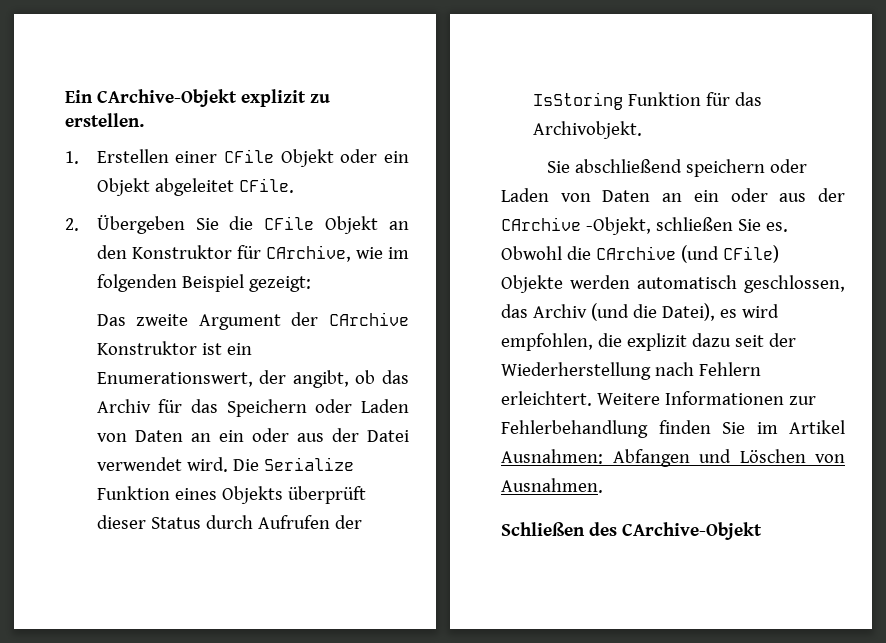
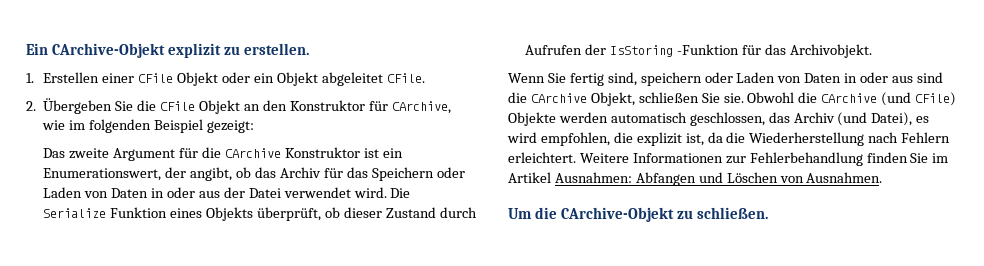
- Das zweite Argument der CArchive Konstruktor ist ein Enumerationswert, der angibt, ob das Archiv für das Speichern oder Laden von Daten an ein oder aus der Datei verwendet wird.
+ Das zweite Argument für die CArchive Konstruktor ist ein Enumerationswert, der angibt, ob das Archiv für das Speichern oder Laden von Daten in oder aus der Datei verwendet wird.
- Die Serialize Funktion eines Objekts überprüft dieser Status durch Aufrufen der IsStoring Funktion für das Archivobjekt.
+ Die Serialize Funktion eines Objekts überprüft, ob dieser Zustand durch Aufrufen der IsStoring -Funktion für das Archivobjekt.
- Sie abschließend speichern oder Laden von Daten an ein oder aus der CArchive -Objekt, schließen Sie es.
+ Wenn Sie fertig sind, speichern oder Laden von Daten in oder aus sind die CArchive Objekt, schließen Sie sie.
- Obwohl die CArchive (und CFile) Objekte werden automatisch geschlossen, das Archiv (und die Datei), es wird empfohlen, die explizit dazu seit der Wiederherstellung nach Fehlern erleichtert.
+ Obwohl die CArchive (und CFile) Objekte werden automatisch geschlossen, das Archiv (und Datei), es wird empfohlen, die explizit ist, da die Wiederherstellung nach Fehlern erleichtert.
- Schließen des CArchive-Objekt
+ Um die CArchive-Objekt zu schließen.

